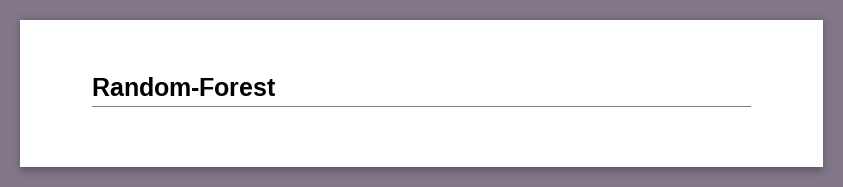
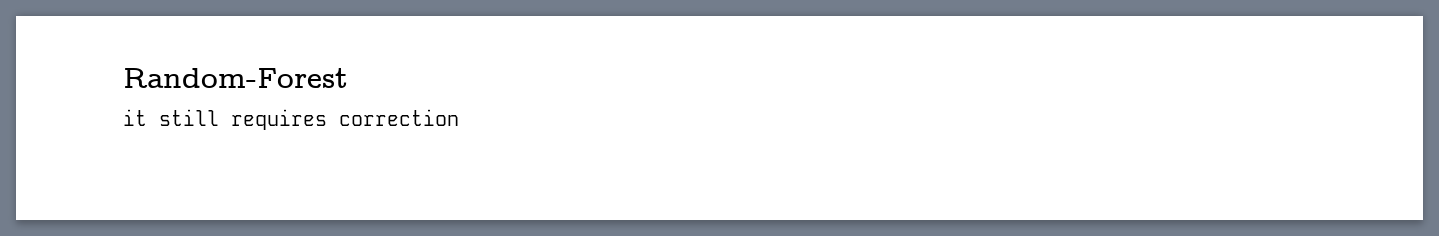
+ it still requires correction

